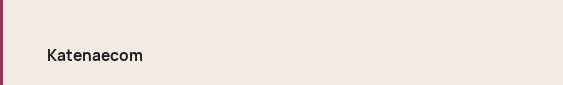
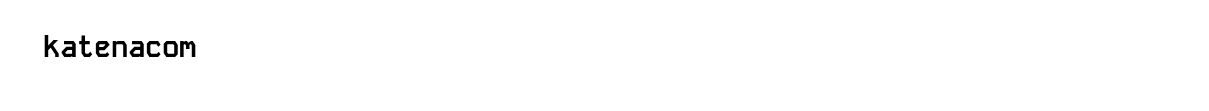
- Katenaecom
+ katenacom

